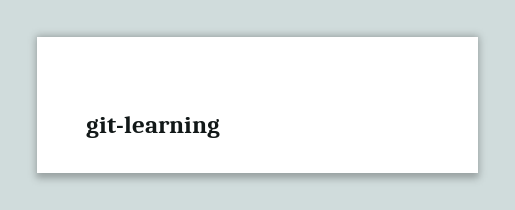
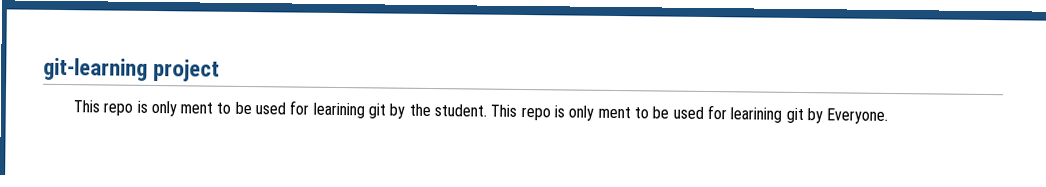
- git-learning
+ git-learning project
+ This repo is only ment to be used for learining git by the student. This repo is only ment to be used for learining git by Everyone.

